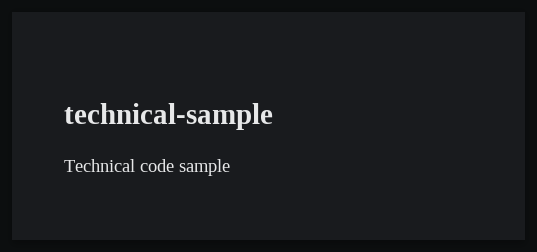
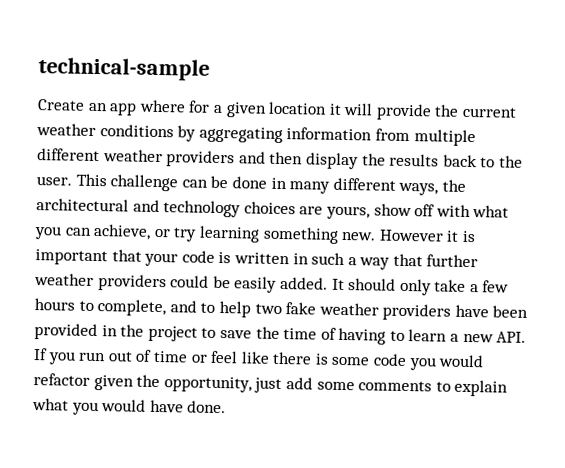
- Technical code sample
+ Create an app where for a given location it will provide the current weather conditions by aggregating information from multiple different weather providers and then display the results back to the user. This challenge can be done in many different ways, the architectural and technology choices are yours, show off with what you can achieve, or try learning something new. However it is important that your code is written in such a way that further weather providers could be easily added. It should only take a few hours to complete, and to help two fake weather providers have been provided in the project to save the time of having to learn a new API. If you run out of time or feel like there is some code you would refactor given the opportunity, just add some comments to explain what you would have done.

